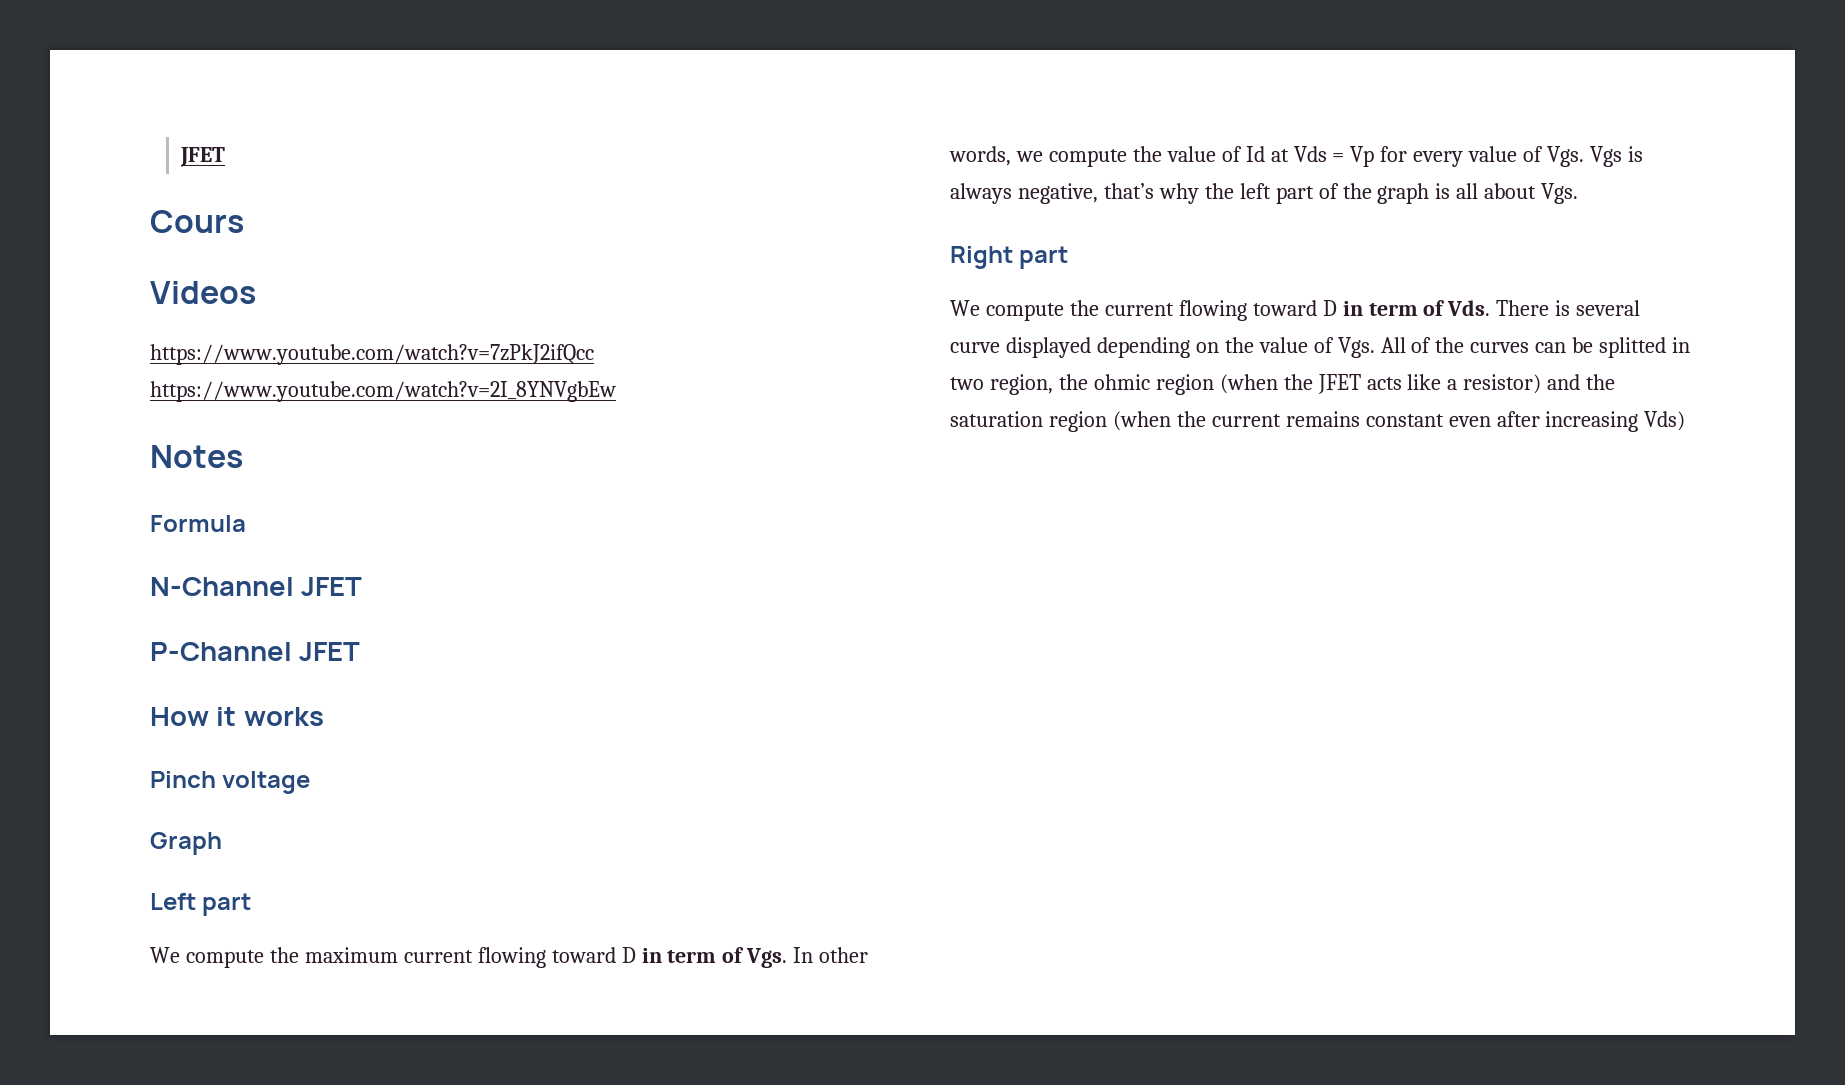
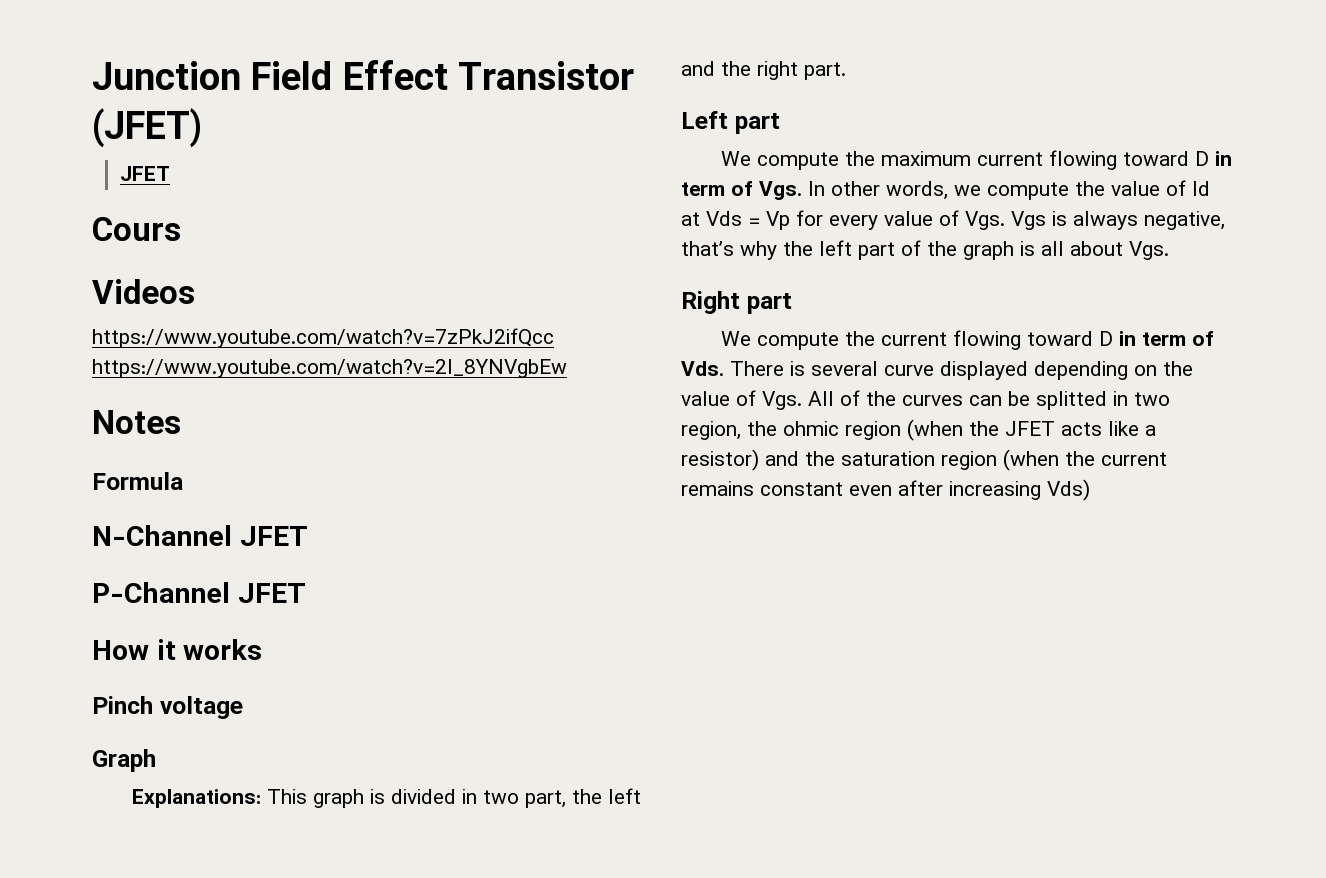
+ Junction Field Effect Transistor (JFET)
+ Explanations: This graph is divided in two part, the left and the right part.

